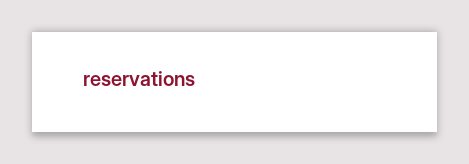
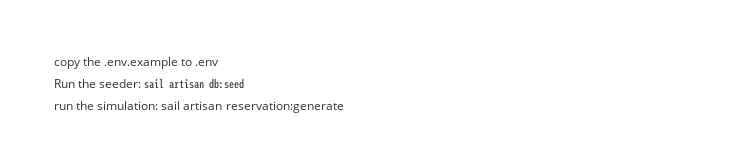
- reservations
+ copy the .env.example to .env
+ Run the seeder: sail artisan db:seed
+ run the simulation: sail artisan reservation:generate

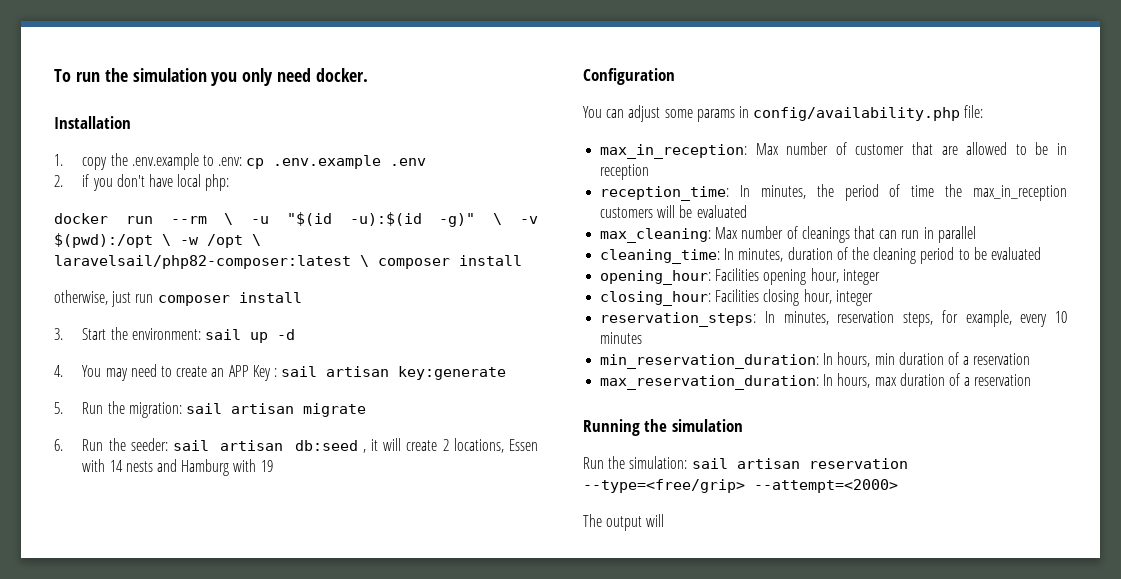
- copy the .env.example to .env
- Run the seeder: sail artisan db:seed
- run the simulation: sail artisan reservation:generate
+ To run the simulation you only need docker.
+ Installation
+ 1. copy the .env.example to .env: cp .env.example .env
+ 2. if you don't have local php:
+ docker run --rm \ -u "$(id -u):$(id -g)" \ -v $(pwd):/opt \ -w /opt \ laravelsail/php82-composer:latest \ composer install
+ otherwise, just run composer install
+ 3. Start the environment: sail up -d
+ 4. You may need to create an APP Key : sail artisan key:generate
+ 5. Run the migration: sail artisan migrate
+ 6. Run the seeder: sail artisan db:seed , it will create 2 locations, Essen with 14 nests and Hamburg with 19
+ Configuration
+ You can adjust some params in config/availability.php file:
+ max_in_reception: Max number of customer that are allowed to be in reception
+ reception_time: In minutes, the period of time the max_in_reception customers will be evaluated
+ max_cleaning: Max number of cleanings that can run in parallel
+ cleaning_time: In minutes, duration of the cleaning period to be evaluated
+ opening_hour: Facilities opening hour, integer
+ closing_hour: Facilities closing hour, integer
+ reservation_steps: In minutes, reservation steps, for example, every 10 minutes
+ min_reservation_duration: In hours, min duration of a reservation
+ max_reservation_duration: In hours, max duration of a reservation
+ Running the simulation
+ Run the simulation: sail artisan reservation --type=<free/grip> --attempt=<2000>
+ The output will

